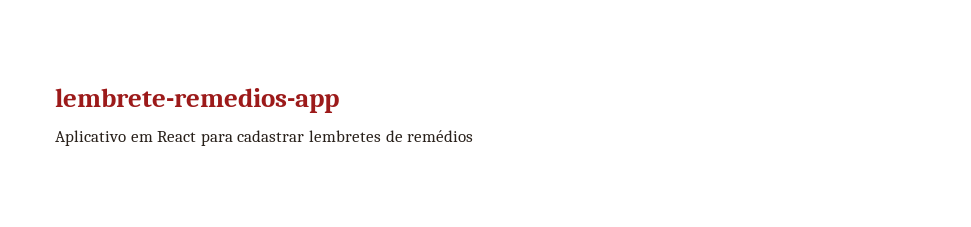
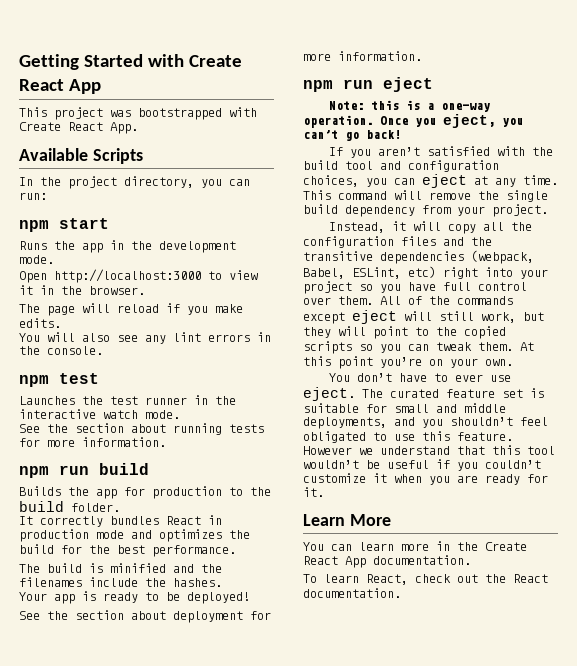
- lembrete-remedios-app
- Aplicativo em React para cadastrar lembretes de remédios
+ Getting Started with Create React App
+ This project was bootstrapped with Create React App.
+ Available Scripts
+ In the project directory, you can run:
+ npm start
+ Runs the app in the development mode.
+ Open http://localhost:3000 to view it in the browser.
+ The page will reload if you make edits.
+ You will also see any lint errors in the console.
+ npm test
+ Launches the test runner in the interactive watch mode.
+ See the section about running tests for more information.
+ npm run build
+ Builds the app for production to the build folder.
+ It correctly bundles React in production mode and optimizes the build for the best performance.
+ The build is minified and the filenames include the hashes.
+ Your app is ready to be deployed!
+ See the section about deployment for more information.
+ npm run eject
+ Note: this is a one-way operation. Once you eject, you can’t go back!
+ If you aren’t satisfied with the build tool and configuration choices, you can eject at any time. This command will remove the single build dependency from your project.
+ Instead, it will copy all the configuration files and the transitive dependencies (webpack, Babel, ESLint, etc) right into your project so you have full control over them. All of the commands except eject will still work, but they will point to the copied scripts so you can tweak them. At this point you’re on your own.
+ You don’t have to ever use eject. The curated feature set is suitable for small and middle deployments, and you shouldn’t feel obligated to use this feature. However we understand that this tool wouldn’t be useful if you couldn’t customize it when you are ready for it.
+ Learn More
+ You can learn more in the Create React App documentation.
+ To learn React, check out the React documentation.

